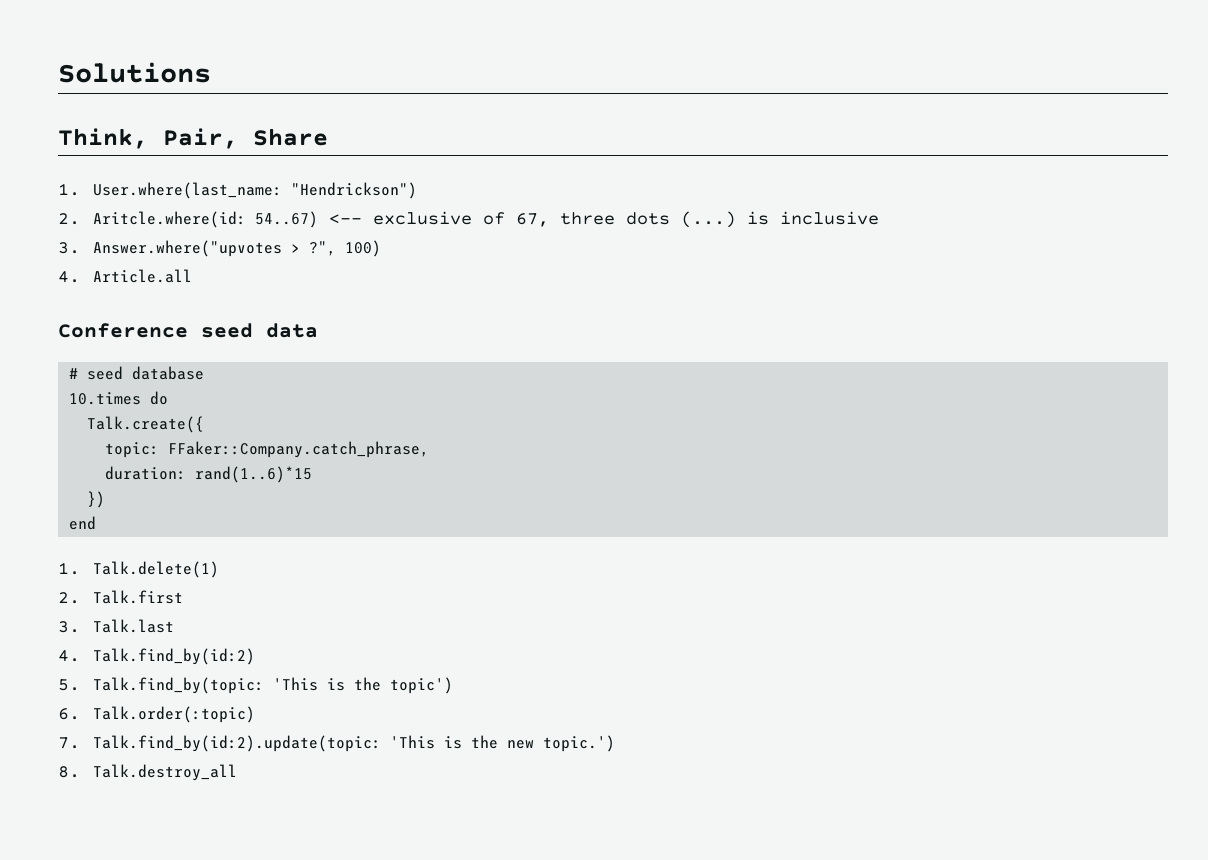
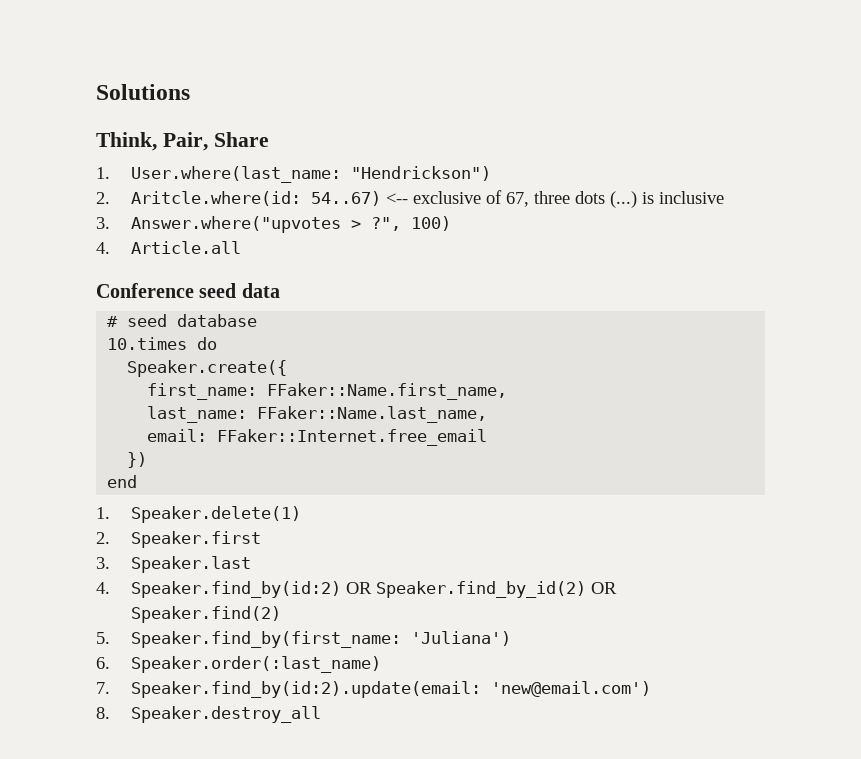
- Talk.create({
- topic: FFaker::Company.catch_phrase,
- duration: rand(1..6)*15
+ Speaker.create({
+ first_name: FFaker::Name.first_name,
+ last_name: FFaker::Name.last_name,
+ email: FFaker::Internet.free_email
- 1. Talk.delete(1)
- 2. Talk.first
- 3. Talk.last
- 4. Talk.find_by(id:2)
- 5. Talk.find_by(topic: 'This is the topic')
+ 1. Speaker.delete(1)
+ 2. Speaker.first
+ 3. Speaker.last
+ 4. Speaker.find_by(id:2) OR Speaker.find_by_id(2) OR Speaker.find(2)
+ 5. Speaker.find_by(first_name: 'Juliana')
- 6. Talk.order(:topic)
+ 6. Speaker.order(:last_name)
- 7. Talk.find_by(id:2).update(topic: 'This is the new topic.')
+ 7. Speaker.find_by(id:2).update(email: 'new@email.com')
- 8. Talk.destroy_all
+ 8. Speaker.destroy_all

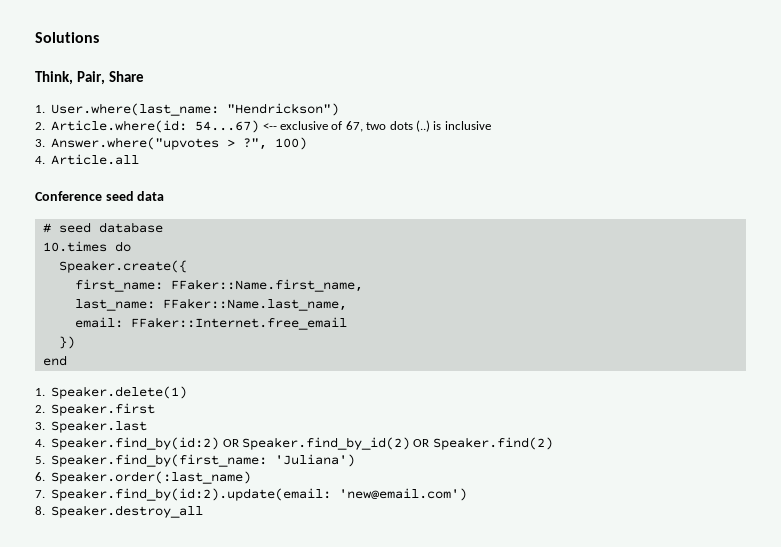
- 2. Aritcle.where(id: 54..67) <-- exclusive of 67, three dots (...) is inclusive
+ 2. Article.where(id: 54...67) <-- exclusive of 67, two dots (..) is inclusive

